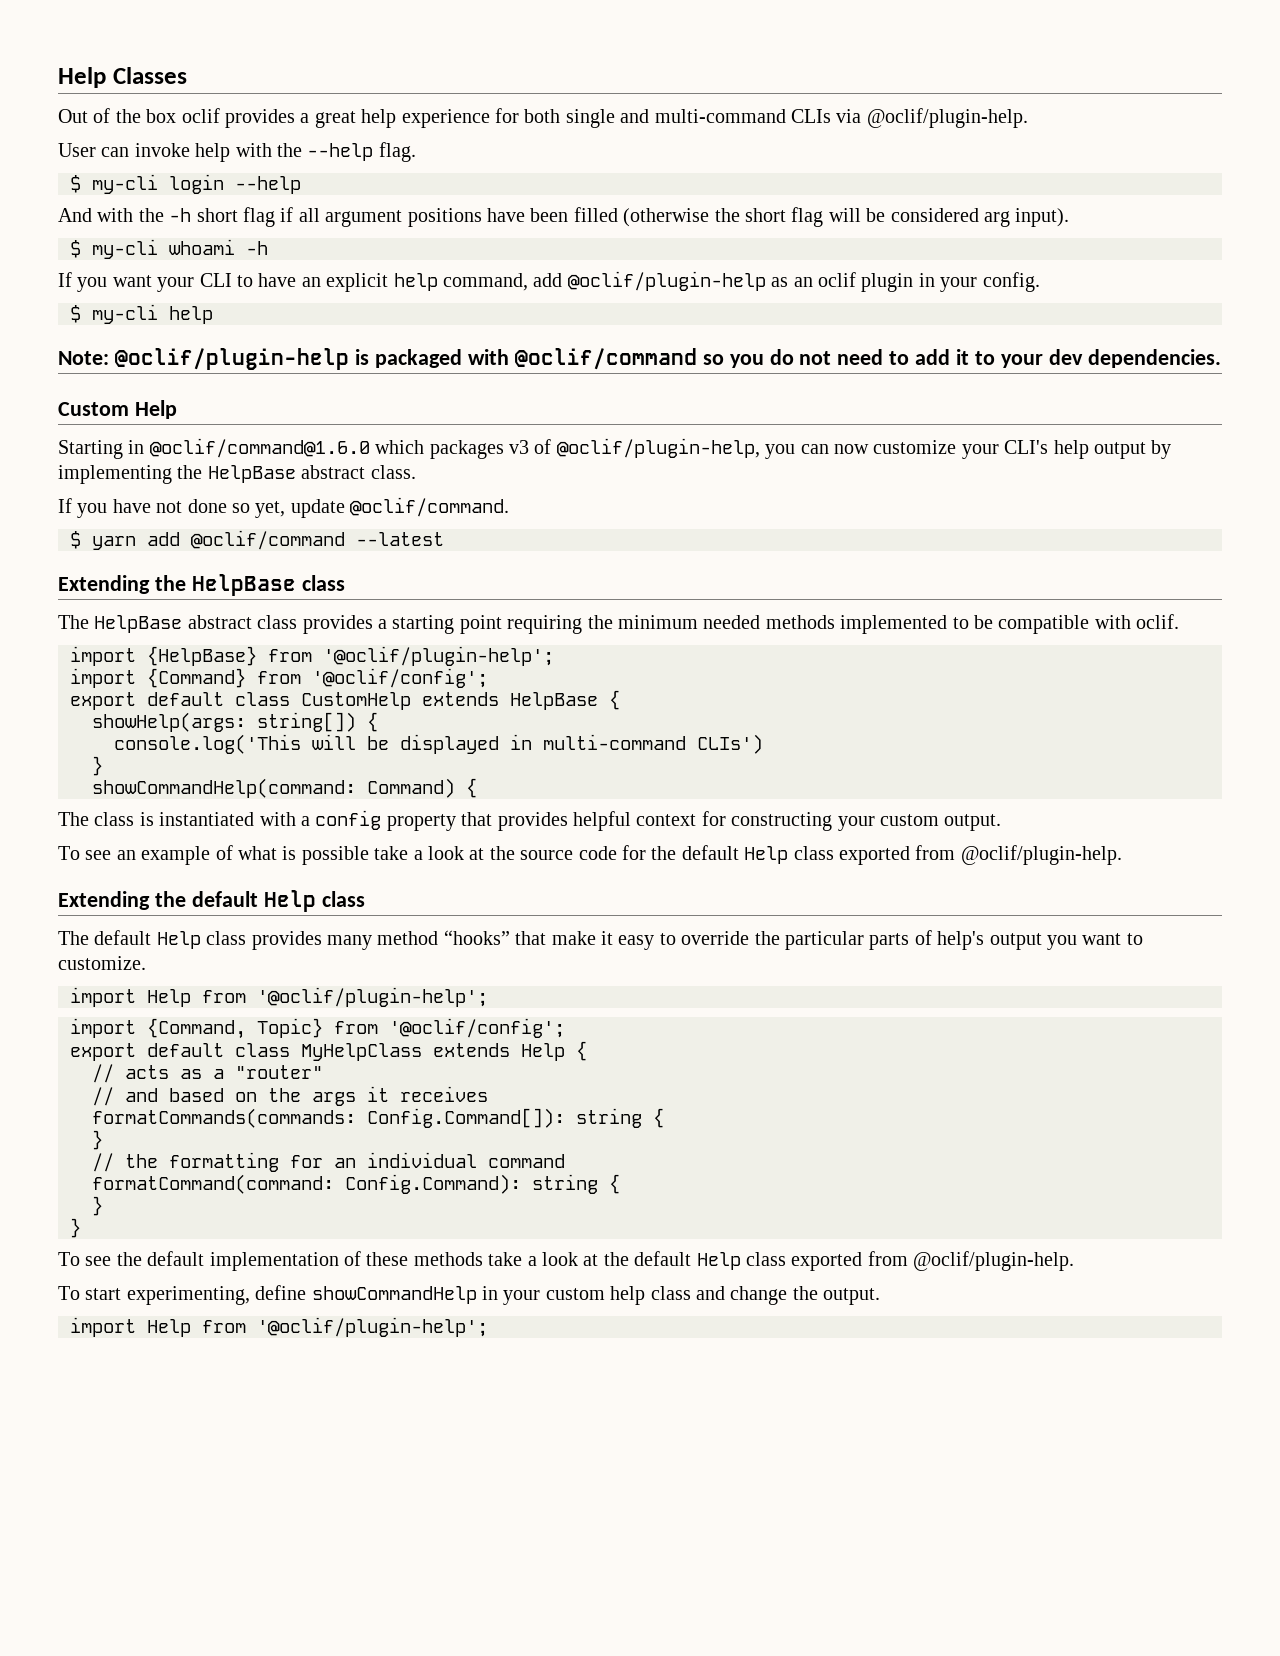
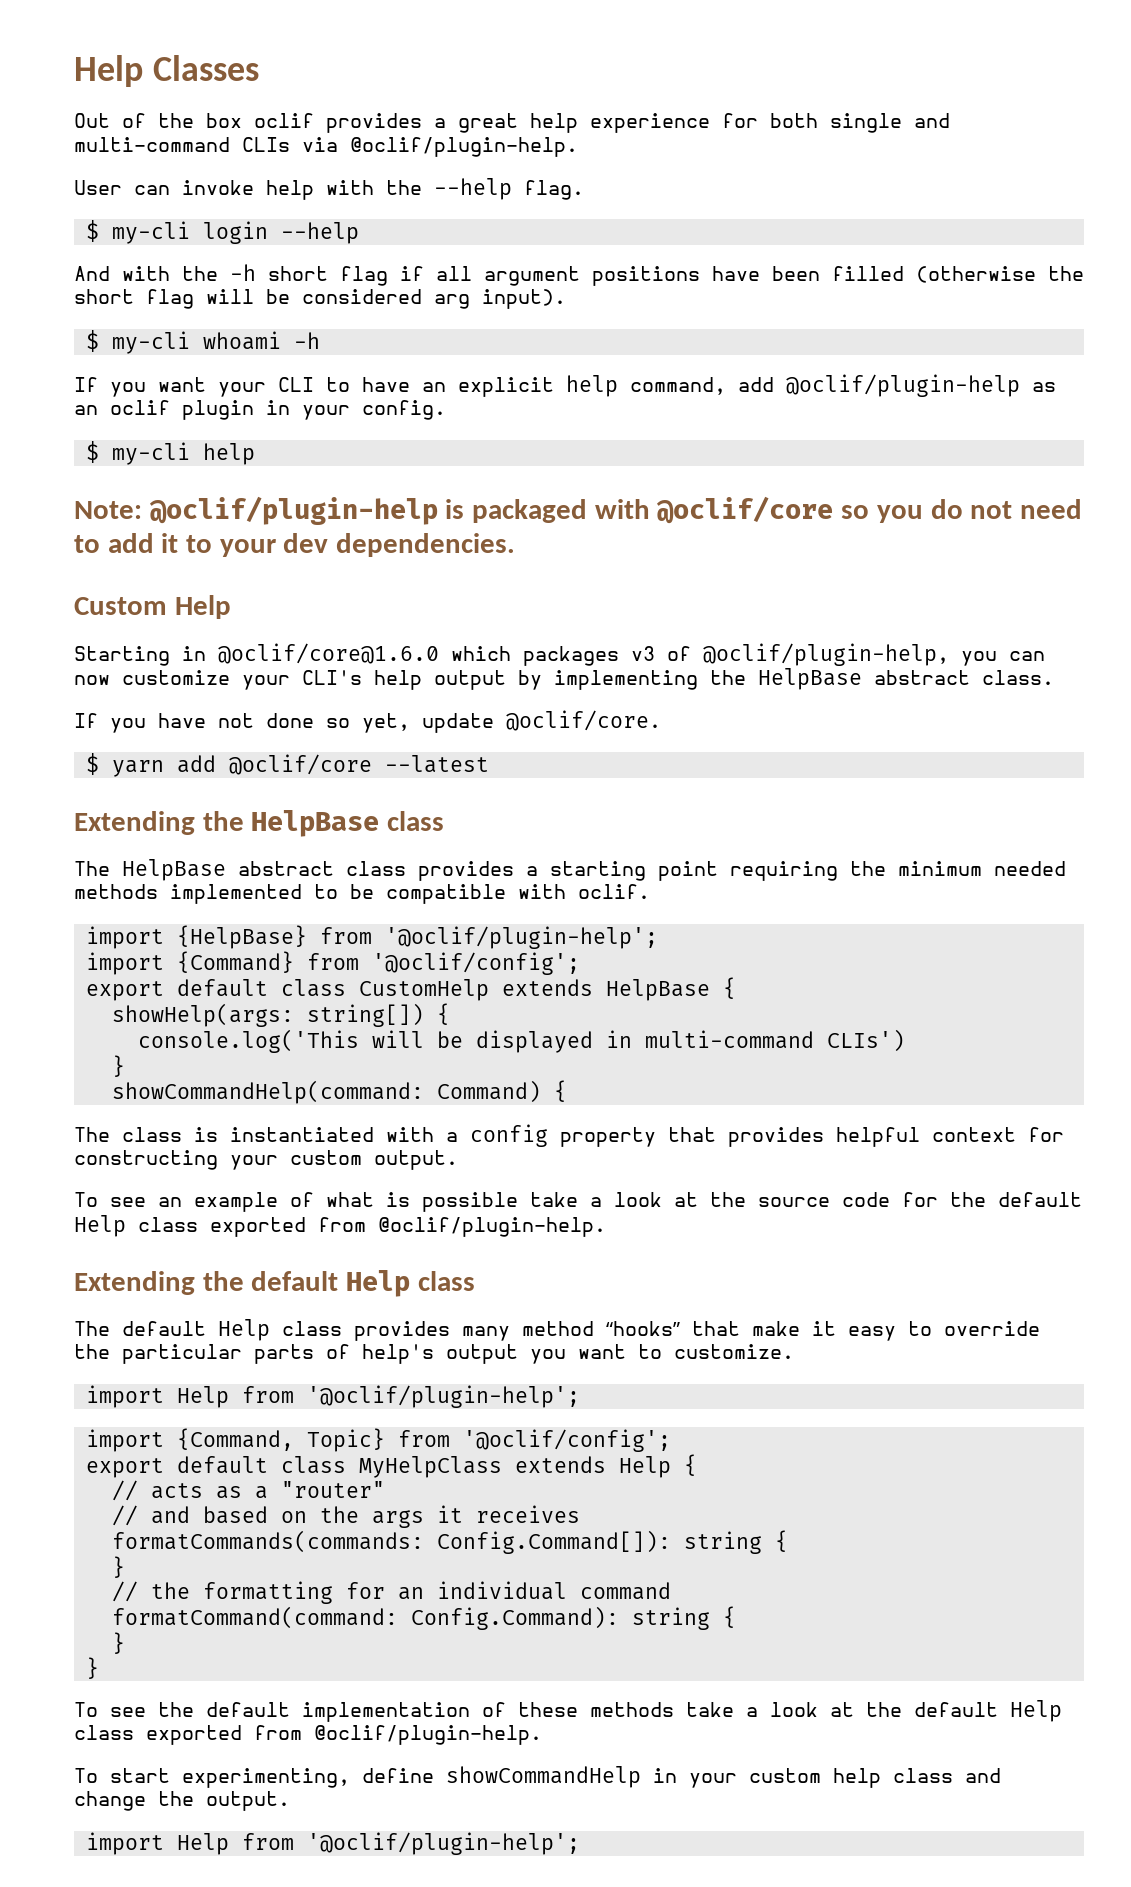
- Note: @oclif/plugin-help is packaged with @oclif/command so you do not need to add it to your dev dependencies.
+ Note: @oclif/plugin-help is packaged with @oclif/core so you do not need to add it to your dev dependencies.
- Starting in @oclif/command@1.6.0 which packages v3 of @oclif/plugin-help, you can now customize your CLI's help output by implementing the HelpBase abstract class.
+ Starting in @oclif/core@1.6.0 which packages v3 of @oclif/plugin-help, you can now customize your CLI's help output by implementing the HelpBase abstract class.
- If you have not done so yet, update @oclif/command.
+ If you have not done so yet, update @oclif/core.
- $ yarn add @oclif/command --latest
+ $ yarn add @oclif/core --latest

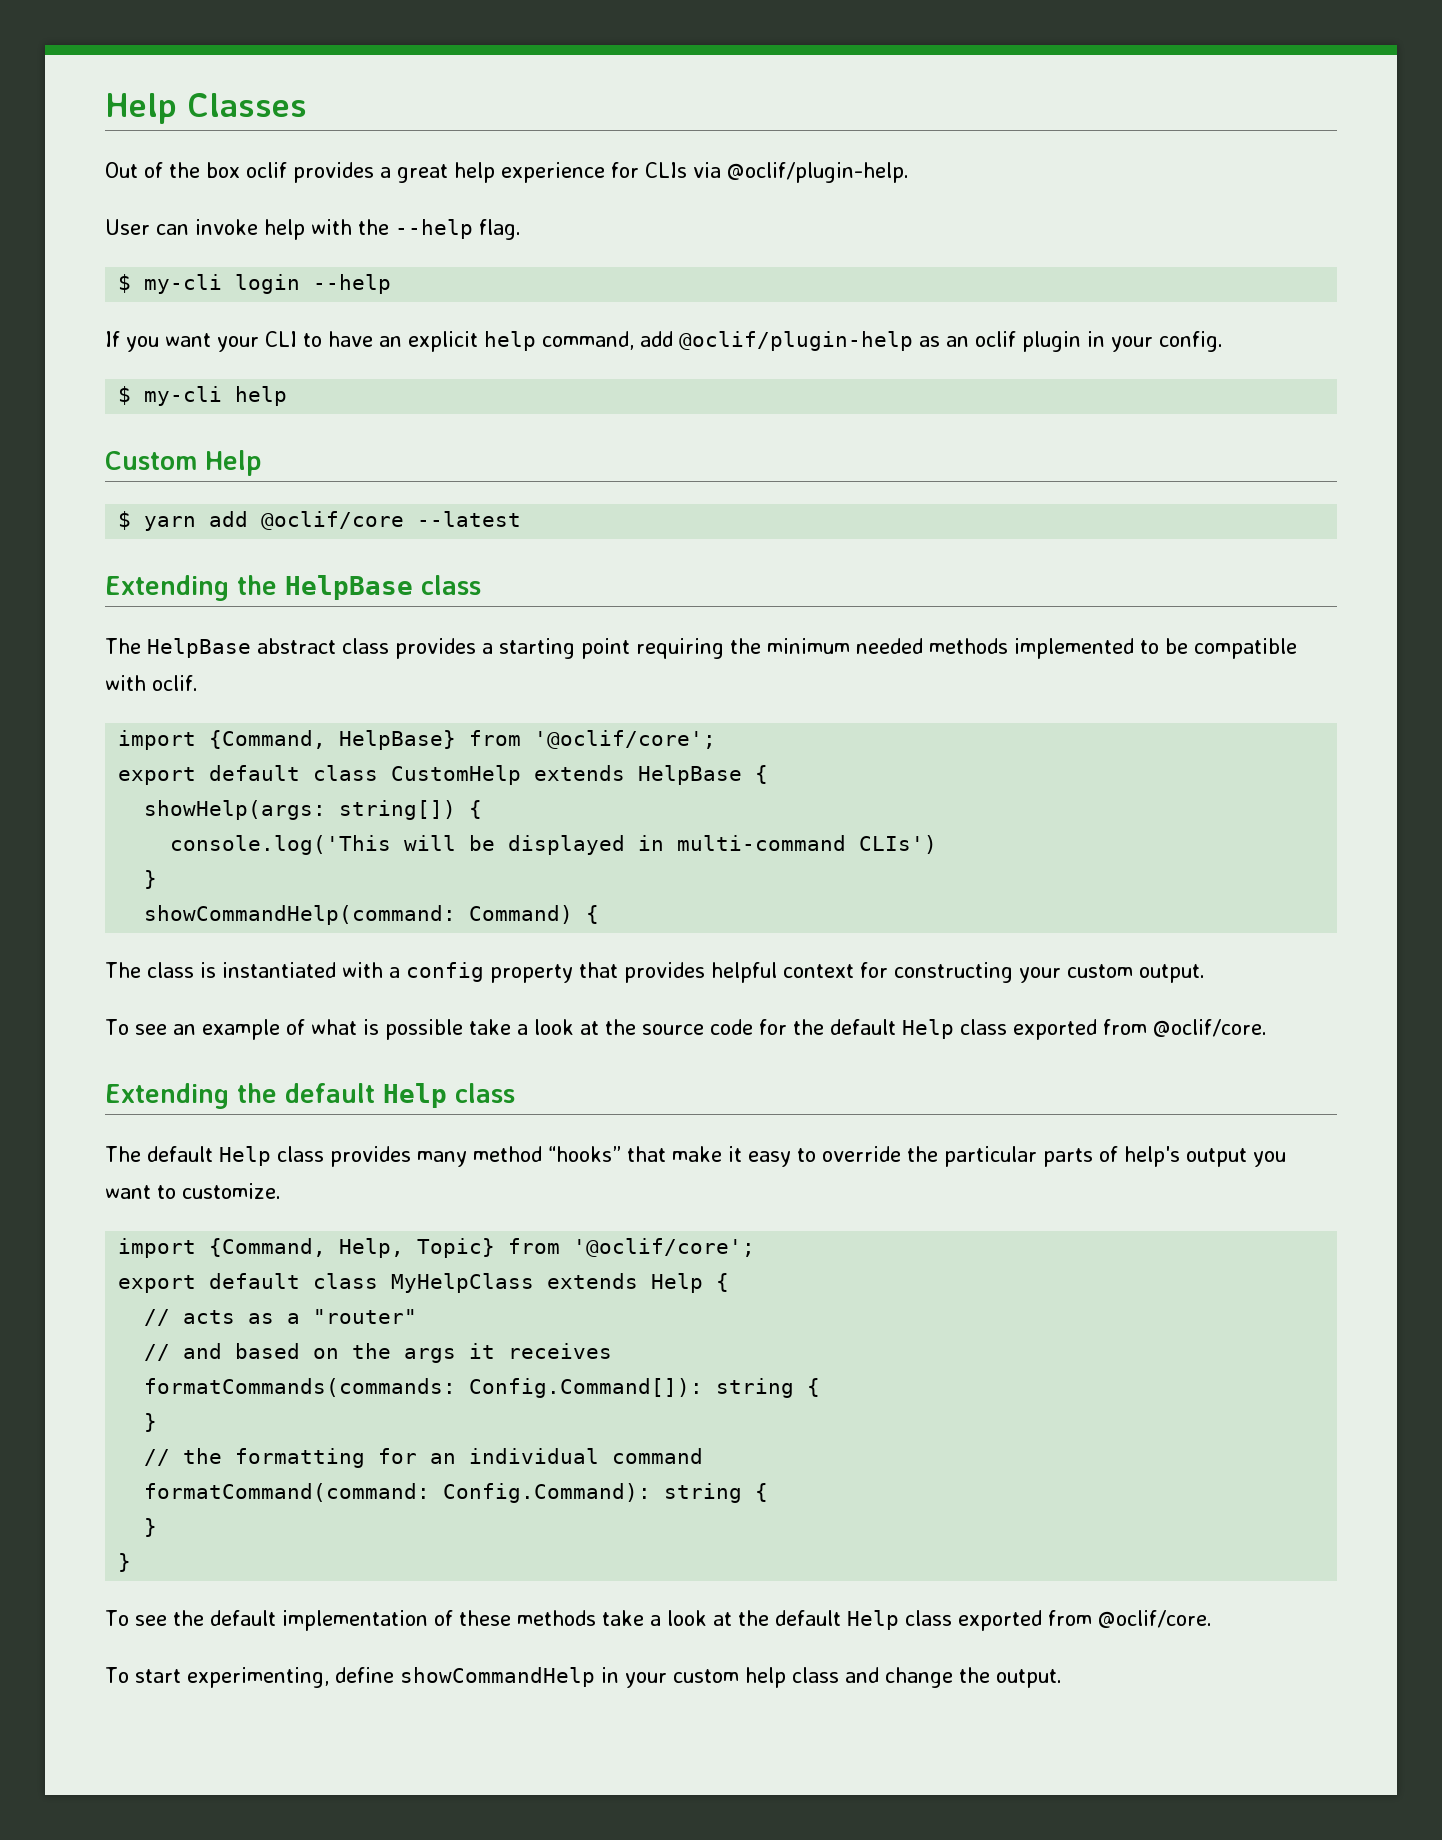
- Out of the box oclif provides a great help experience for both single and multi-command CLIs via @oclif/plugin-help.
+ Out of the box oclif provides a great help experience for CLIs via @oclif/plugin-help.
- And with the -h short flag if all argument positions have been filled (otherwise the short flag will be considered arg input).
- $ my-cli whoami -h
- Note: @oclif/plugin-help is packaged with @oclif/core so you do not need to add it to your dev dependencies.
  Custom Help
- Starting in @oclif/core@1.6.0 which packages v3 of @oclif/plugin-help, you can now customize your CLI's help output by implementing the HelpBase abstract class.
- If you have not done so yet, update @oclif/core.
- import {HelpBase} from '@oclif/plugin-help';
- import {Command} from '@oclif/config';
+ import {Command, HelpBase} from '@oclif/core';
- To see an example of what is possible take a look at the source code for the default Help class exported from @oclif/plugin-help.
+ To see an example of what is possible take a look at the source code for the default Help class exported from @oclif/core.
  The default Help class provides many method “hooks” that make it easy to override the particular parts of help's output you want to customize.
- import Help from '@oclif/plugin-help';
- import {Command, Topic} from '@oclif/config';
+ import {Command, Help, Topic} from '@oclif/core';
- To see the default implementation of these methods take a look at the default Help class exported from @oclif/plugin-help.
+ To see the default implementation of these methods take a look at the default Help class exported from @oclif/core.
  To start experimenting, define showCommandHelp in your custom help class and change the output.
- import Help from '@oclif/plugin-help';

